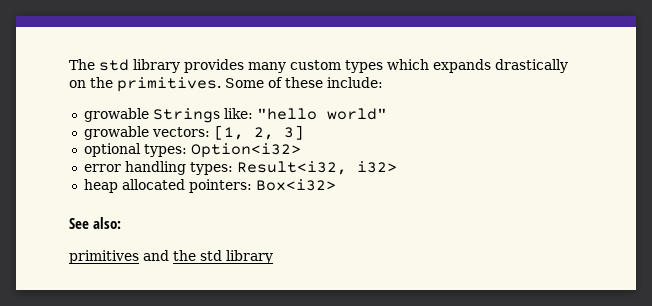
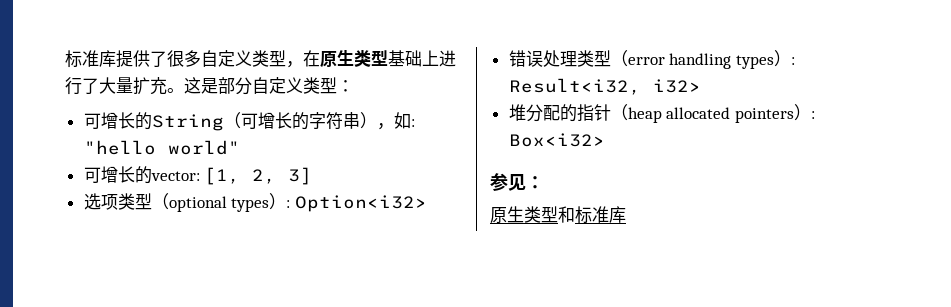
- The std library provides many custom types which expands drastically on the primitives. Some of these include:
- growable Strings like: "hello world"
+ 标准库提供了很多自定义类型，在原生类型基础上进行了大量扩充。这是部分自定义类型：
+ 可增长的String（可增长的字符串），如: "hello world"
- growable vectors: [1, 2, 3]
+ 可增长的vector: [1, 2, 3]
- optional types: Option<i32>
- error handling types: Result<i32, i32>
- heap allocated pointers: Box<i32>
- See also:
- primitives and the std library
+ 选项类型（optional types）: Option<i32>
+ 错误处理类型（error handling types）: Result<i32, i32>
+ 堆分配的指针（heap allocated pointers）: Box<i32>
+ 参见：
+ 原生类型和标准库

